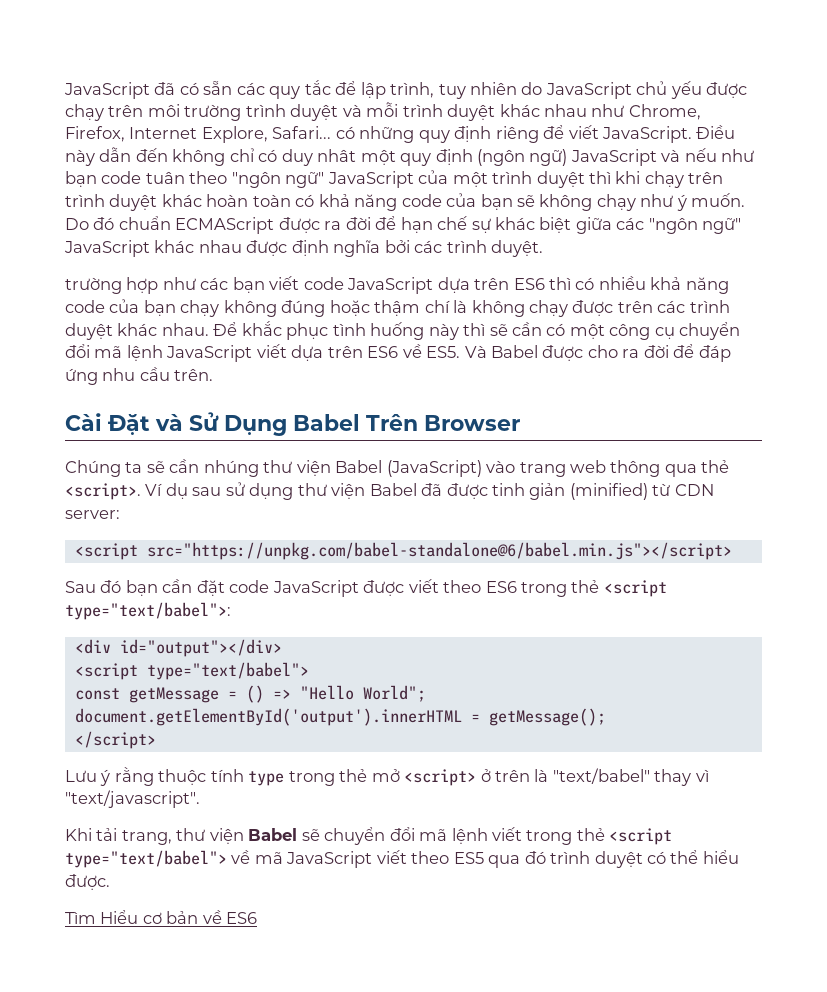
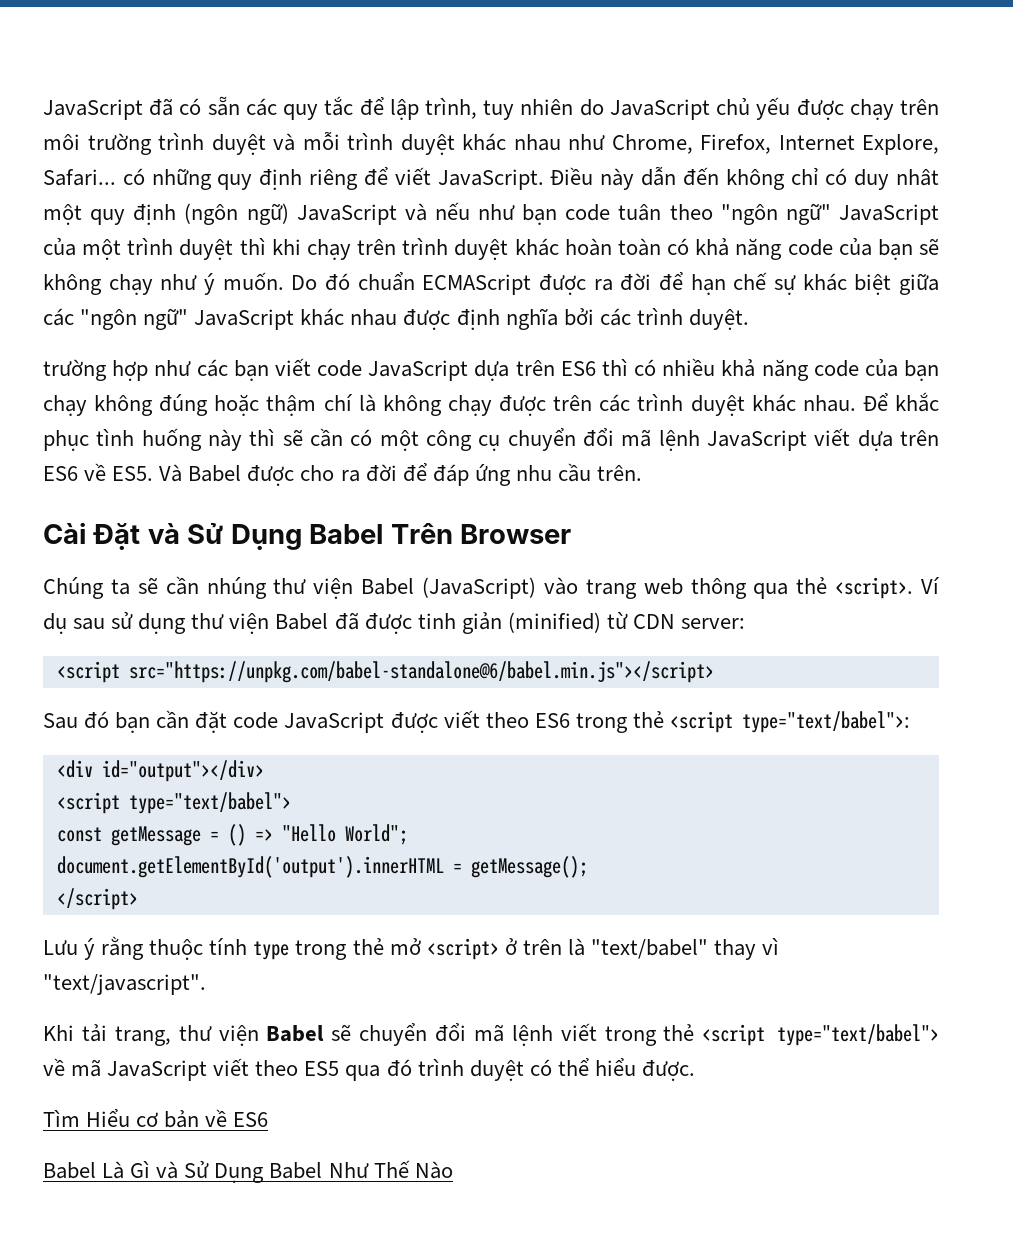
+ Babel Là Gì và Sử Dụng Babel Như Thế Nào

